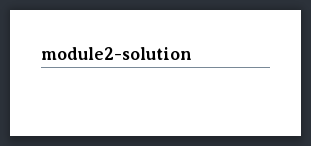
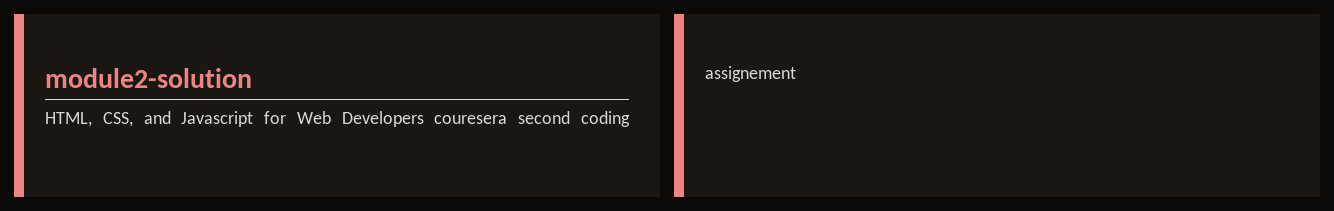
+ HTML, CSS, and Javascript for Web Developers couresera second coding assignement

